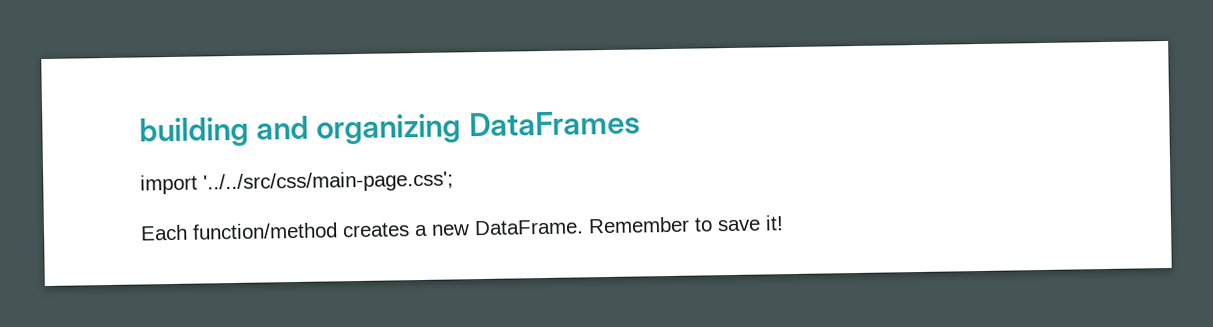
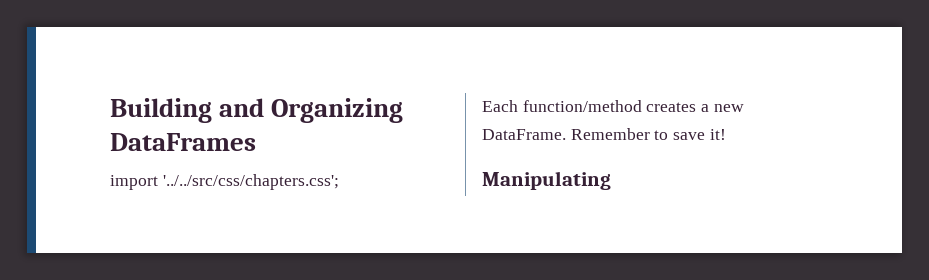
- building and organizing DataFrames
+ Building and Organizing DataFrames
- import '../../src/css/main-page.css';
+ import '../../src/css/chapters.css';
+ Manipulating

